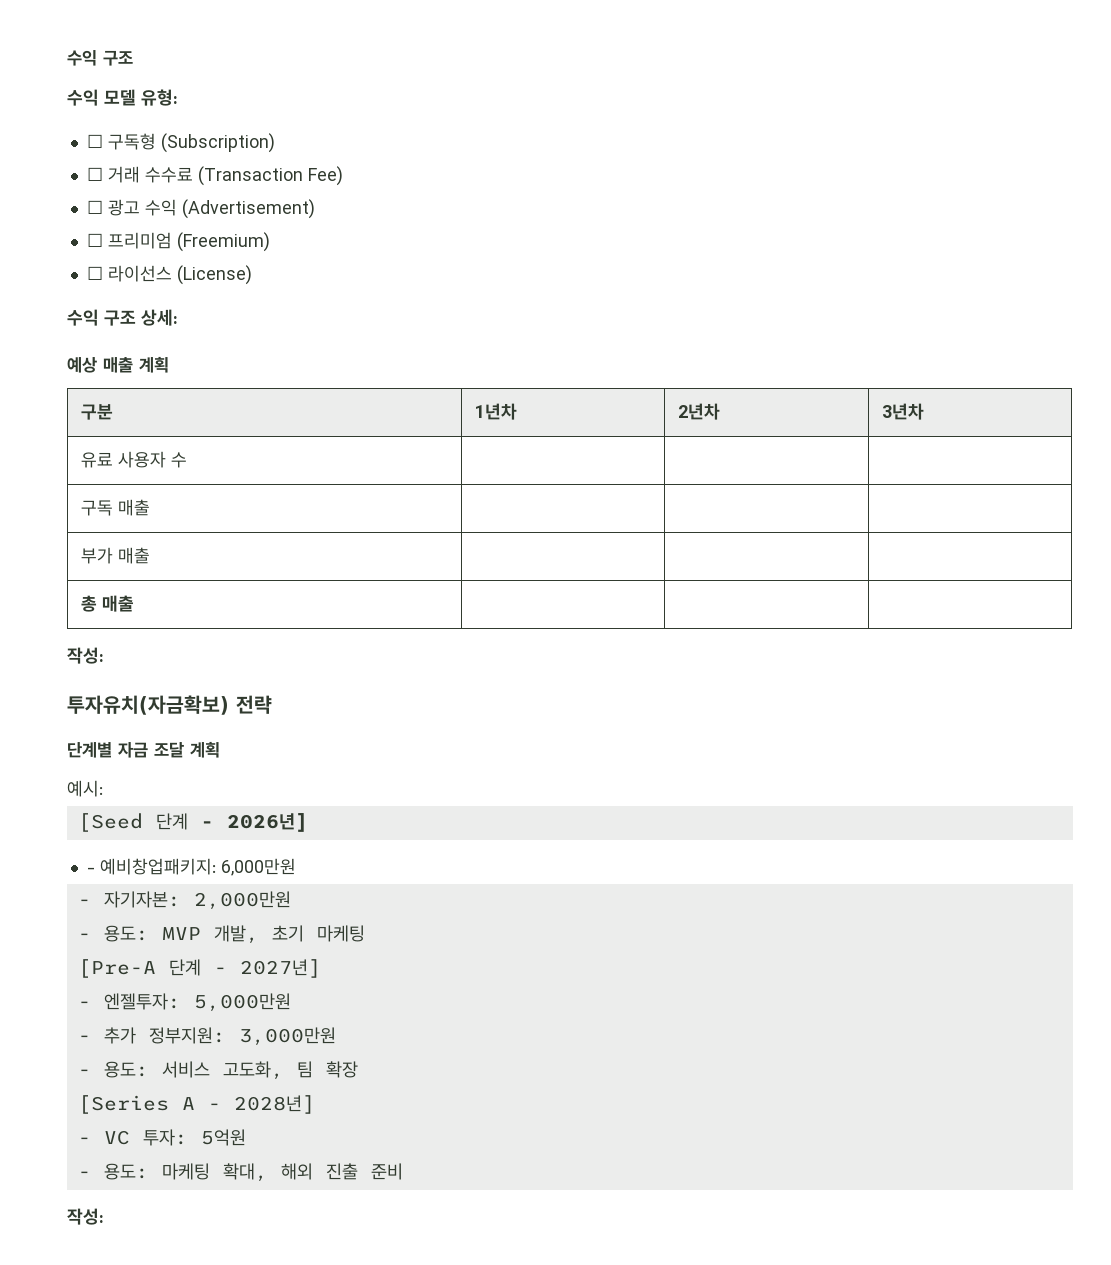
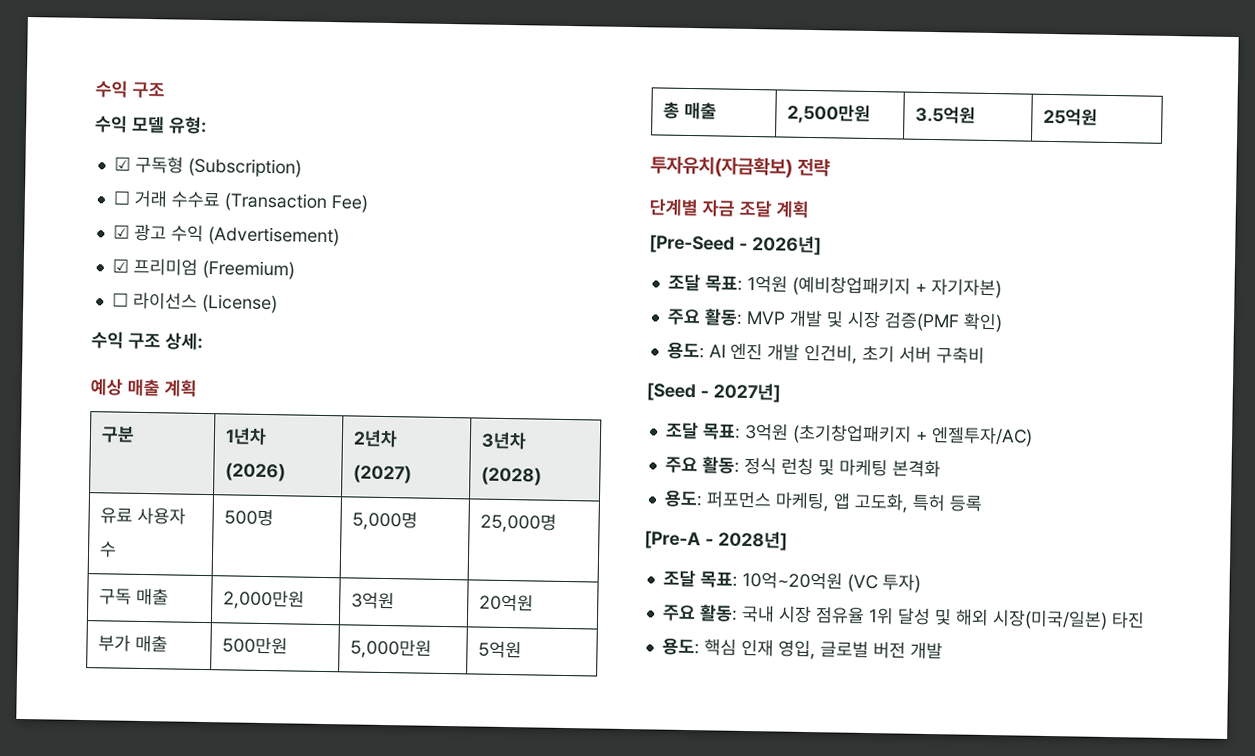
- ☐ 구독형 (Subscription)
+ ☑ 구독형 (Subscription)
- ☐ 광고 수익 (Advertisement)
+ ☑ 광고 수익 (Advertisement)
- ☐ 프리미엄 (Freemium)
+ ☑ 프리미엄 (Freemium)
- 구분 | 1년차 | 2년차 | 3년차
+ 구분 | 1년차 (2026) | 2년차 (2027) | 3년차 (2028)
- 유료 사용자 수 | | |
+ 유료 사용자 수 | 500명 | 5,000명 | 25,000명
- 구독 매출 | | |
+ 구독 매출 | 2,000만원 | 3억원 | 20억원
- 부가 매출 | | |
+ 부가 매출 | 500만원 | 5,000만원 | 5억원
- 총 매출 | | |
- 작성:
+ 총 매출 | 2,500만원 | 3.5억원 | 25억원
- 예시:
- [Seed 단계 - 2026년]
+ [Pre-Seed - 2026년]
- - 예비창업패키지: 6,000만원
- - 자기자본: 2,000만원
- - 용도: MVP 개발, 초기 마케팅
- [Pre-A 단계 - 2027년]
- - 엔젤투자: 5,000만원
- - 추가 정부지원: 3,000만원
- - 용도: 서비스 고도화, 팀 확장
- [Series A - 2028년]
- - VC 투자: 5억원
- - 용도: 마케팅 확대, 해외 진출 준비
- 작성:
+ 조달 목표: 1억원 (예비창업패키지 + 자기자본)
+ 주요 활동: MVP 개발 및 시장 검증(PMF 확인)
+ 용도: AI 엔진 개발 인건비, 초기 서버 구축비
+ [Seed - 2027년]
+ 조달 목표: 3억원 (초기창업패키지 + 엔젤투자/AC)
+ 주요 활동: 정식 런칭 및 마케팅 본격화
+ 용도: 퍼포먼스 마케팅, 앱 고도화, 특허 등록
+ [Pre-A - 2028년]
+ 조달 목표: 10억~20억원 (VC 투자)
+ 주요 활동: 국내 시장 점유율 1위 달성 및 해외 시장(미국/일본) 타진
+ 용도: 핵심 인재 영입, 글로벌 버전 개발

